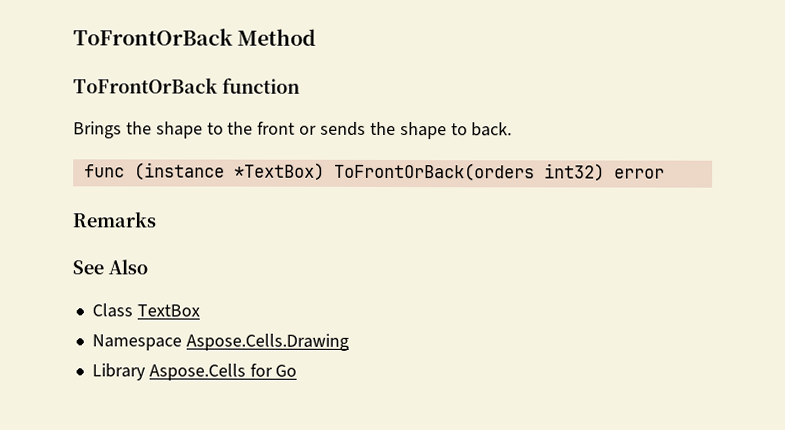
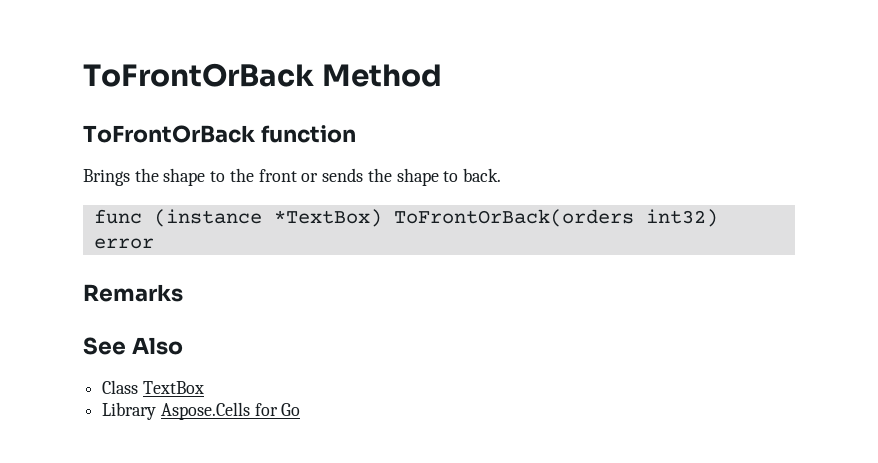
- Namespace Aspose.Cells.Drawing

